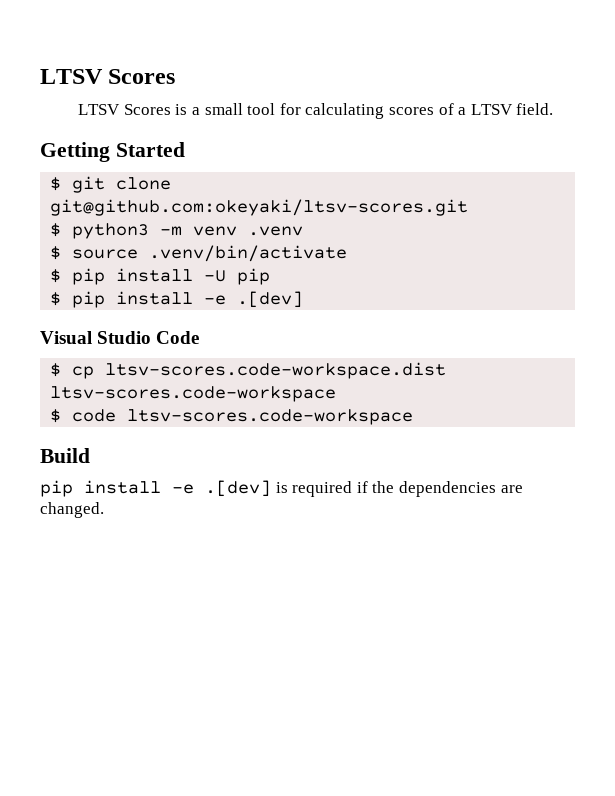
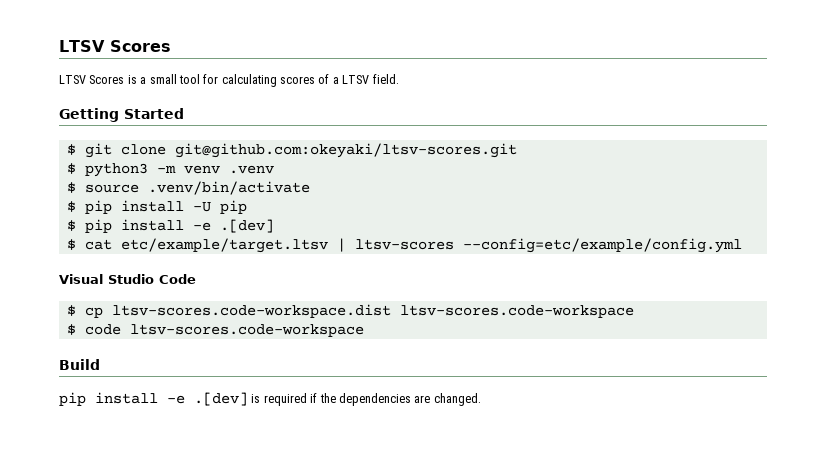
+ $ cat etc/example/target.ltsv | ltsv-scores --config=etc/example/config.yml

